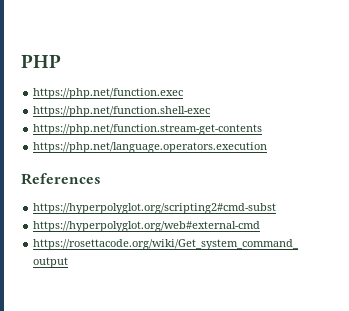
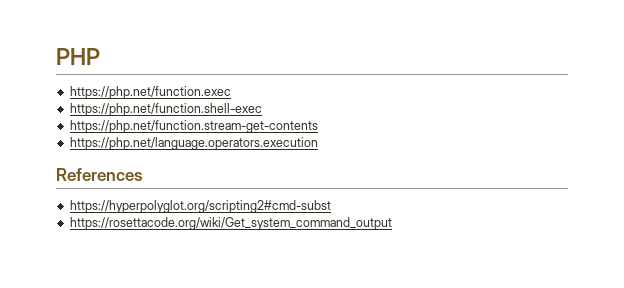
- https://hyperpolyglot.org/web#external-cmd

